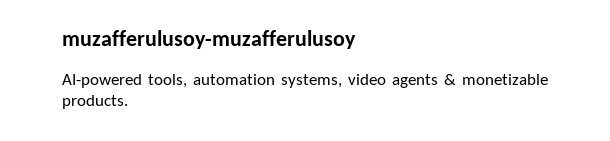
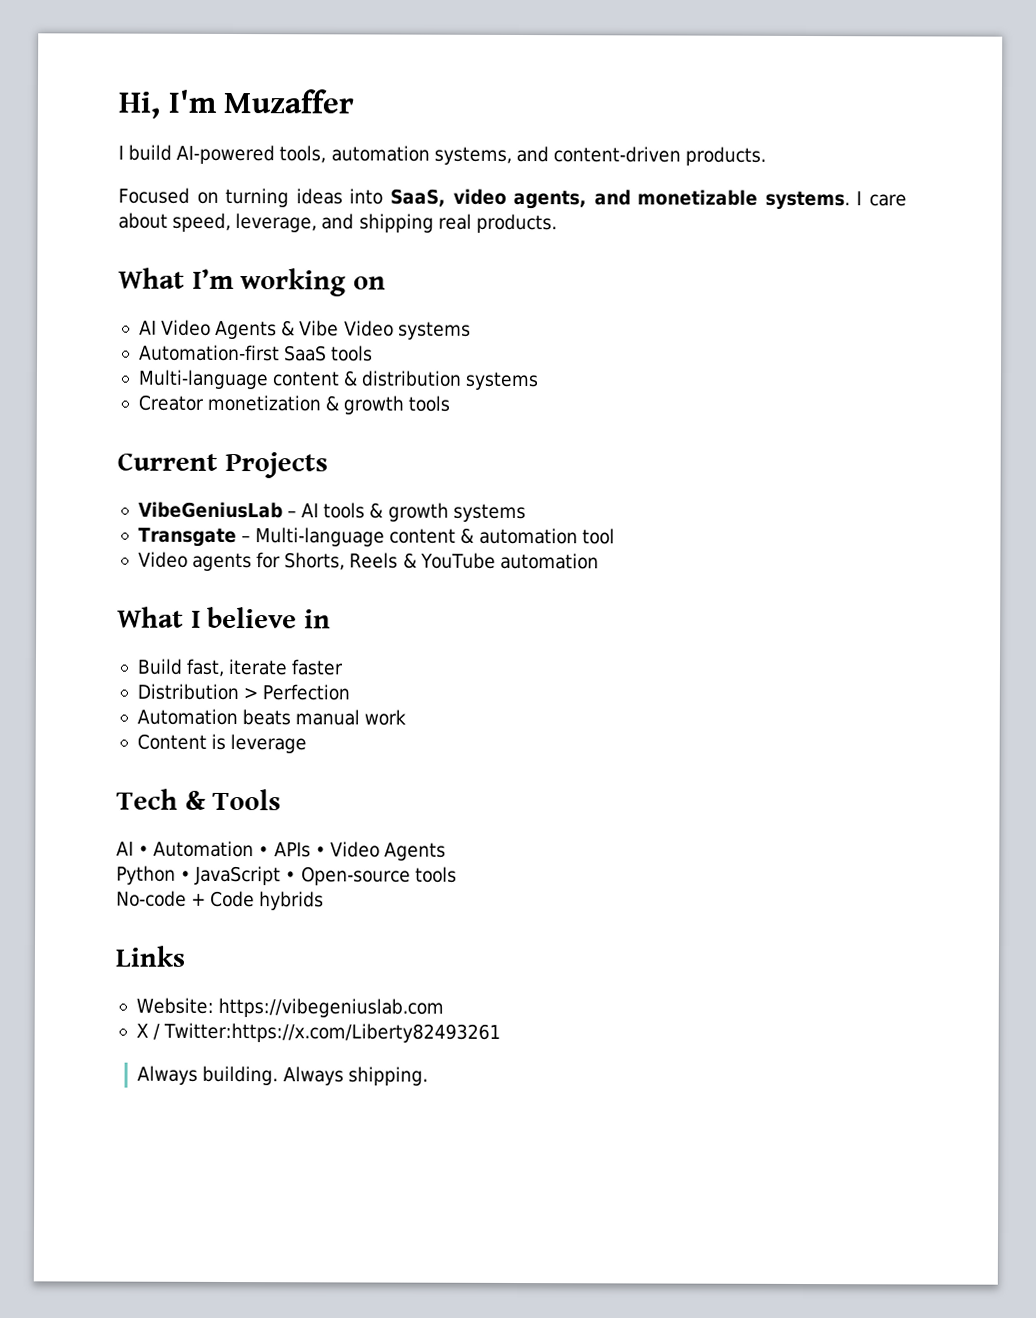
- muzafferulusoy-muzafferulusoy
- AI-powered tools, automation systems, video agents & monetizable products.
+ Hi, I'm Muzaffer
+ I build AI-powered tools, automation systems, and content-driven products.
+ Focused on turning ideas into SaaS, video agents, and monetizable systems. I care about speed, leverage, and shipping real products.
+ What I’m working on
+ AI Video Agents & Vibe Video systems
+ Automation-first SaaS tools
+ Multi-language content & distribution systems
+ Creator monetization & growth tools
+ Current Projects
+ VibeGeniusLab – AI tools & growth systems
+ Transgate – Multi-language content & automation tool
+ Video agents for Shorts, Reels & YouTube automation
+ What I believe in
+ Build fast, iterate faster
+ Distribution > Perfection
+ Automation beats manual work
+ Content is leverage
+ Tech & Tools
+ AI • Automation • APIs • Video Agents
+ Python • JavaScript • Open-source tools
+ No-code + Code hybrids
+ Links
+ Website: https://vibegeniuslab.com
+ X / Twitter:https://x.com/Liberty82493261
+ Always building. Always shipping.

